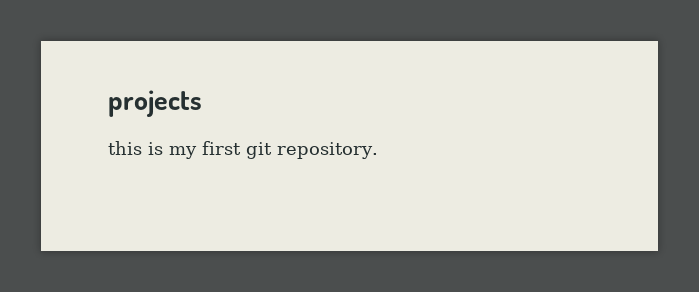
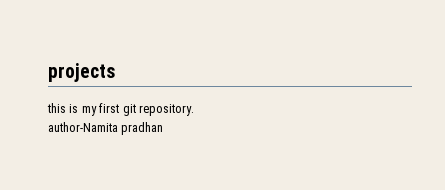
+ author-Namita pradhan

